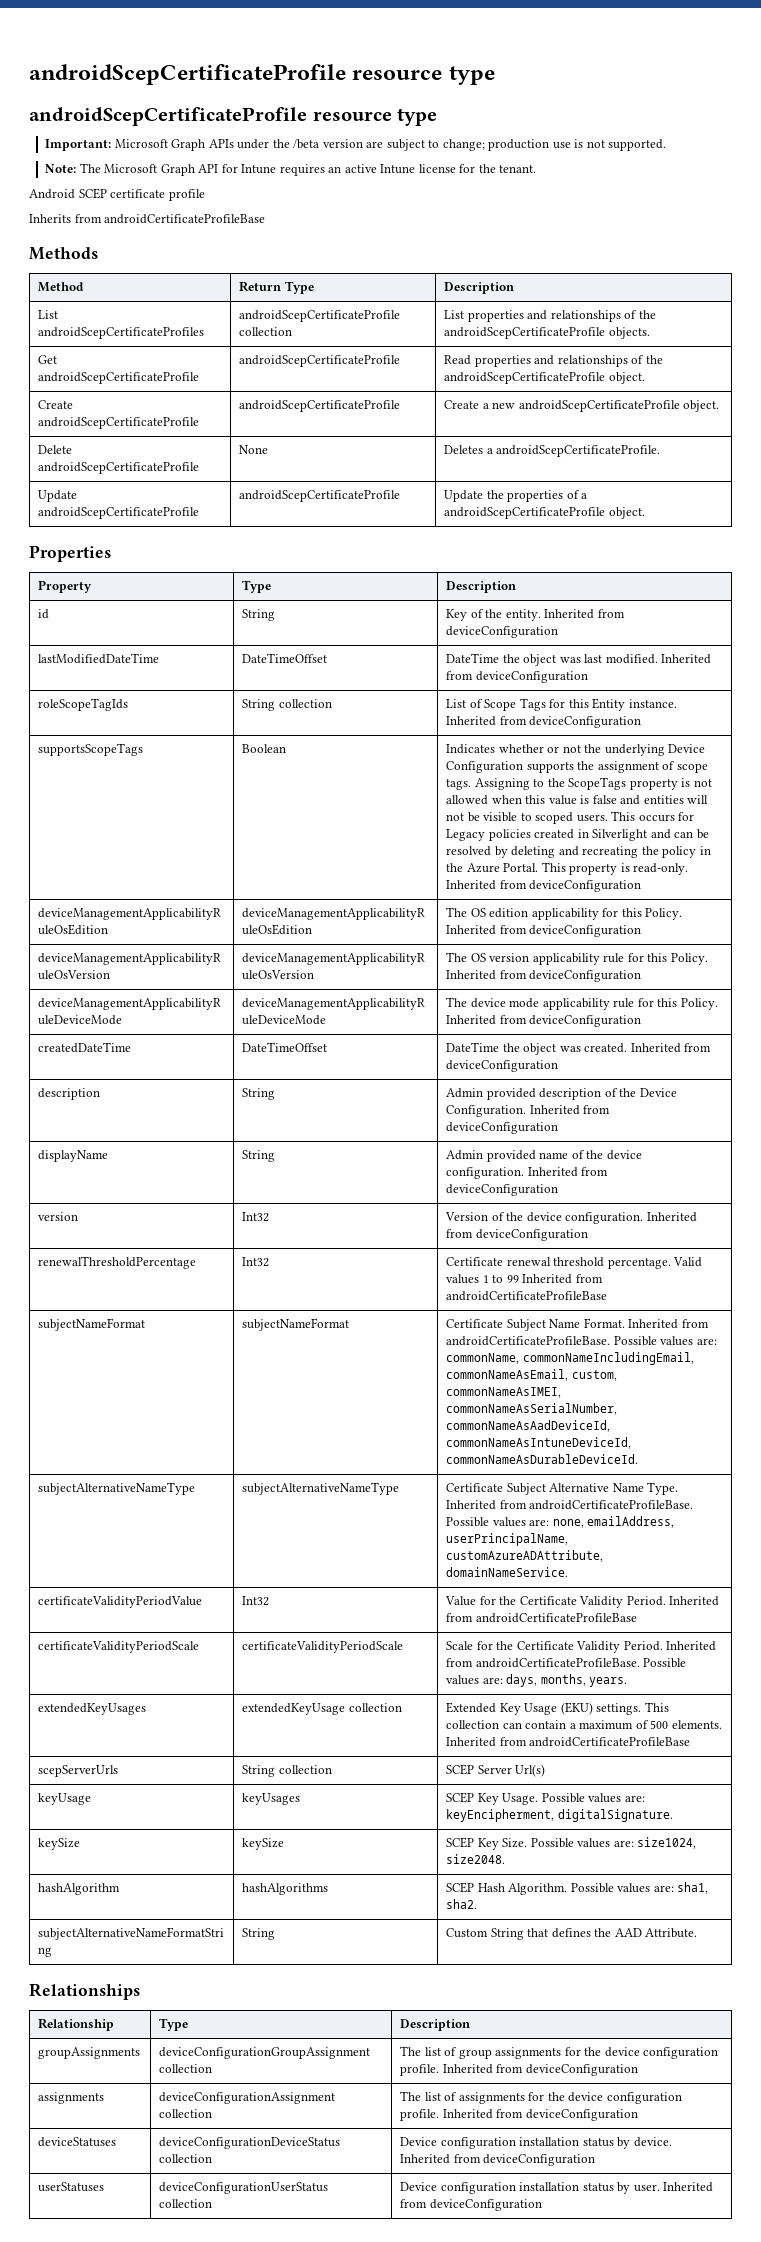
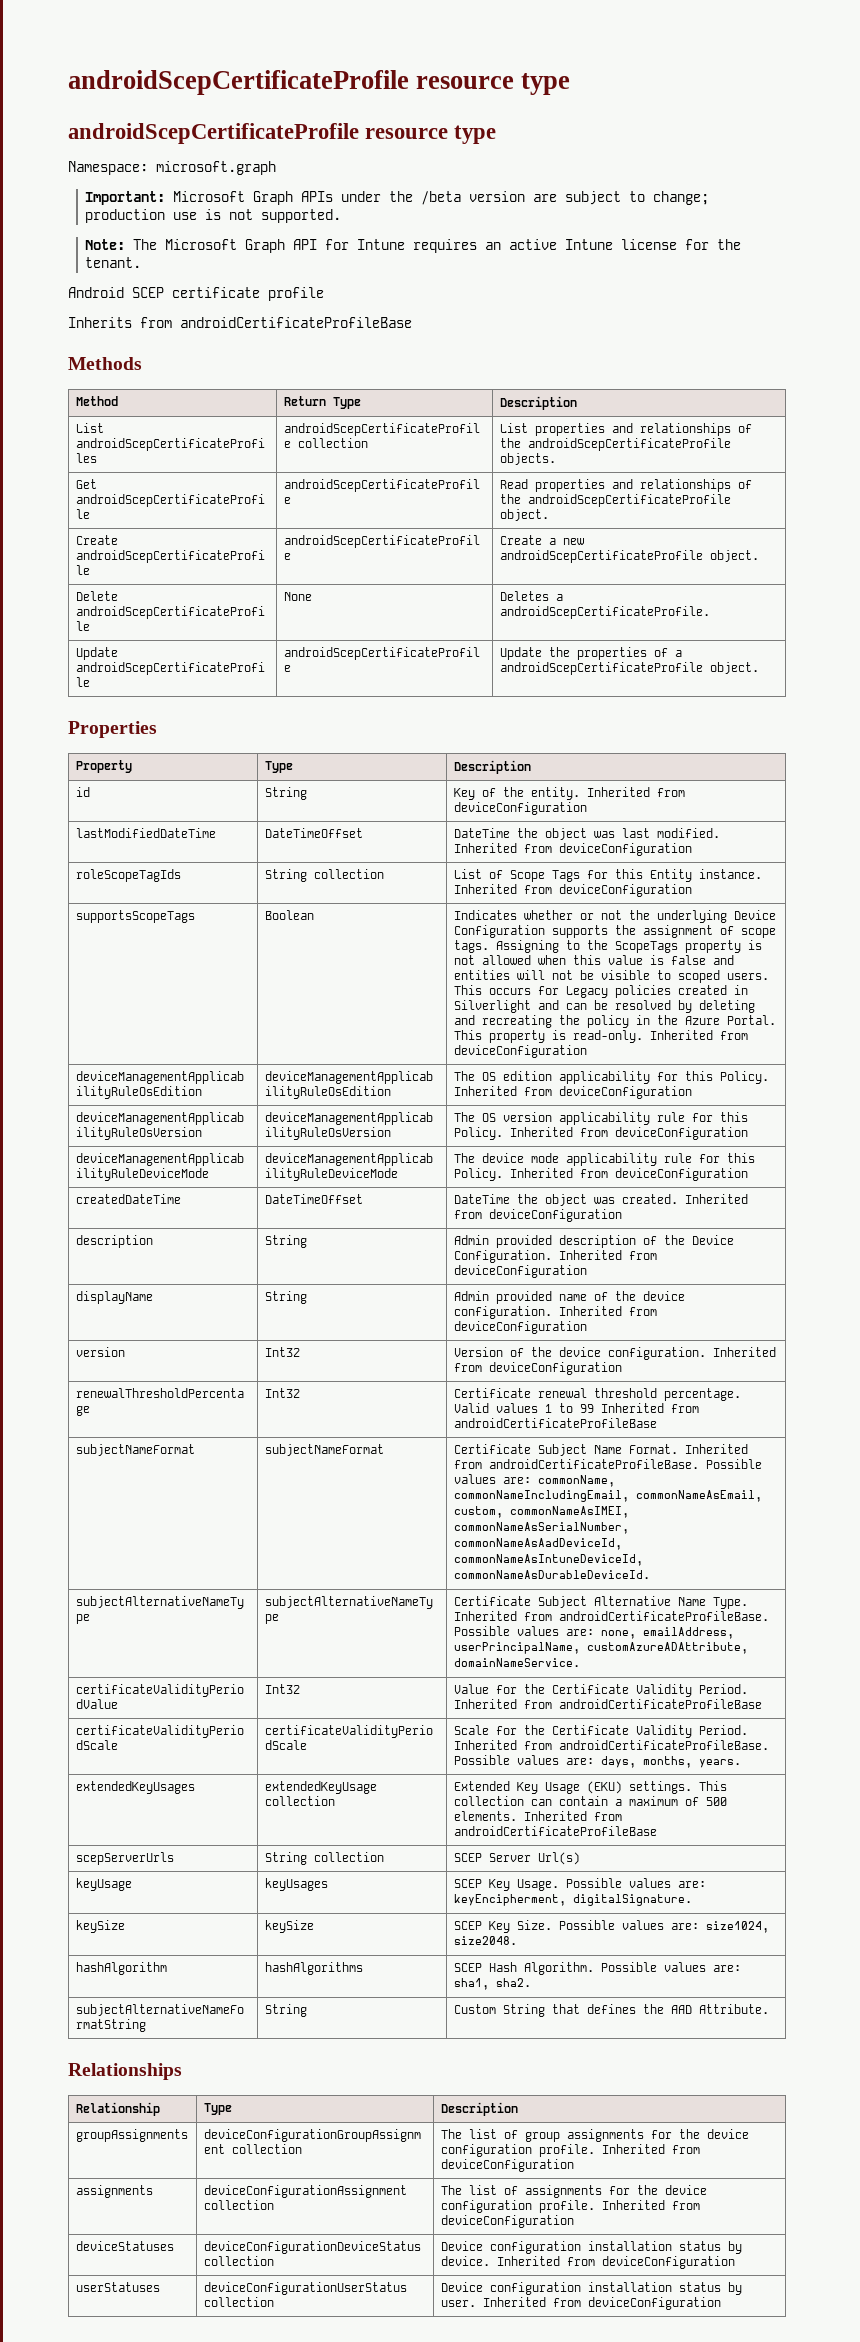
+ Namespace: microsoft.graph

